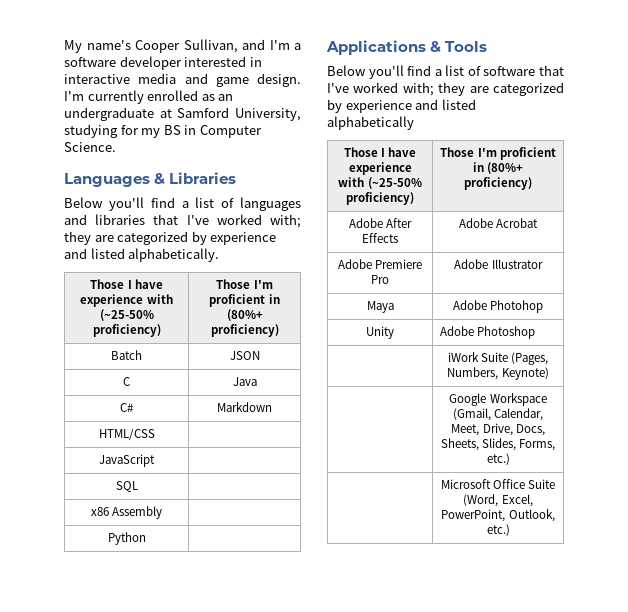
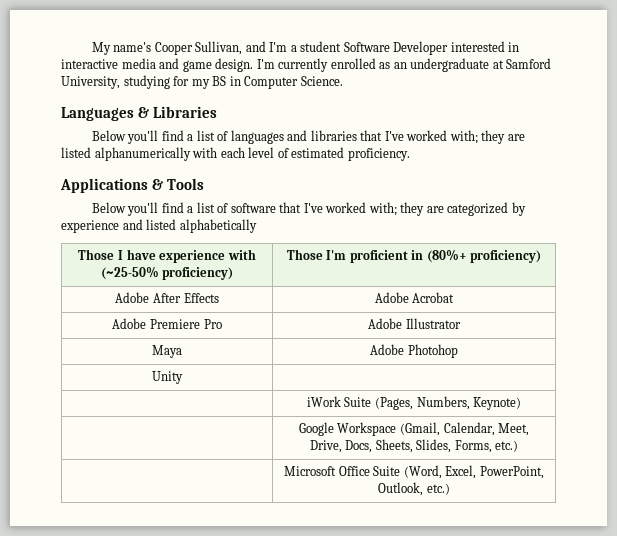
- My name's Cooper Sullivan, and I'm a software developer interested in interactive media and game design.
+ My name's Cooper Sullivan, and I'm a student Software Developer interested in interactive media and game design.
- Below you'll find a list of languages and libraries that I've worked with; they are categorized by experience and listed alphabetically.
- Those I have experience with (~25-50% proficiency) | Those I'm proficient in (80%+ proficiency)
- Batch | JSON
- C | Java
- C# | Markdown
- HTML/CSS |
- JavaScript |
- SQL |
- x86 Assembly |
- Python |
+ Below you'll find a list of languages and libraries that I've worked with; they are listed alphanumerically with each level of estimated proficiency.
- Unity | Adobe Photoshop
+ Unity |

